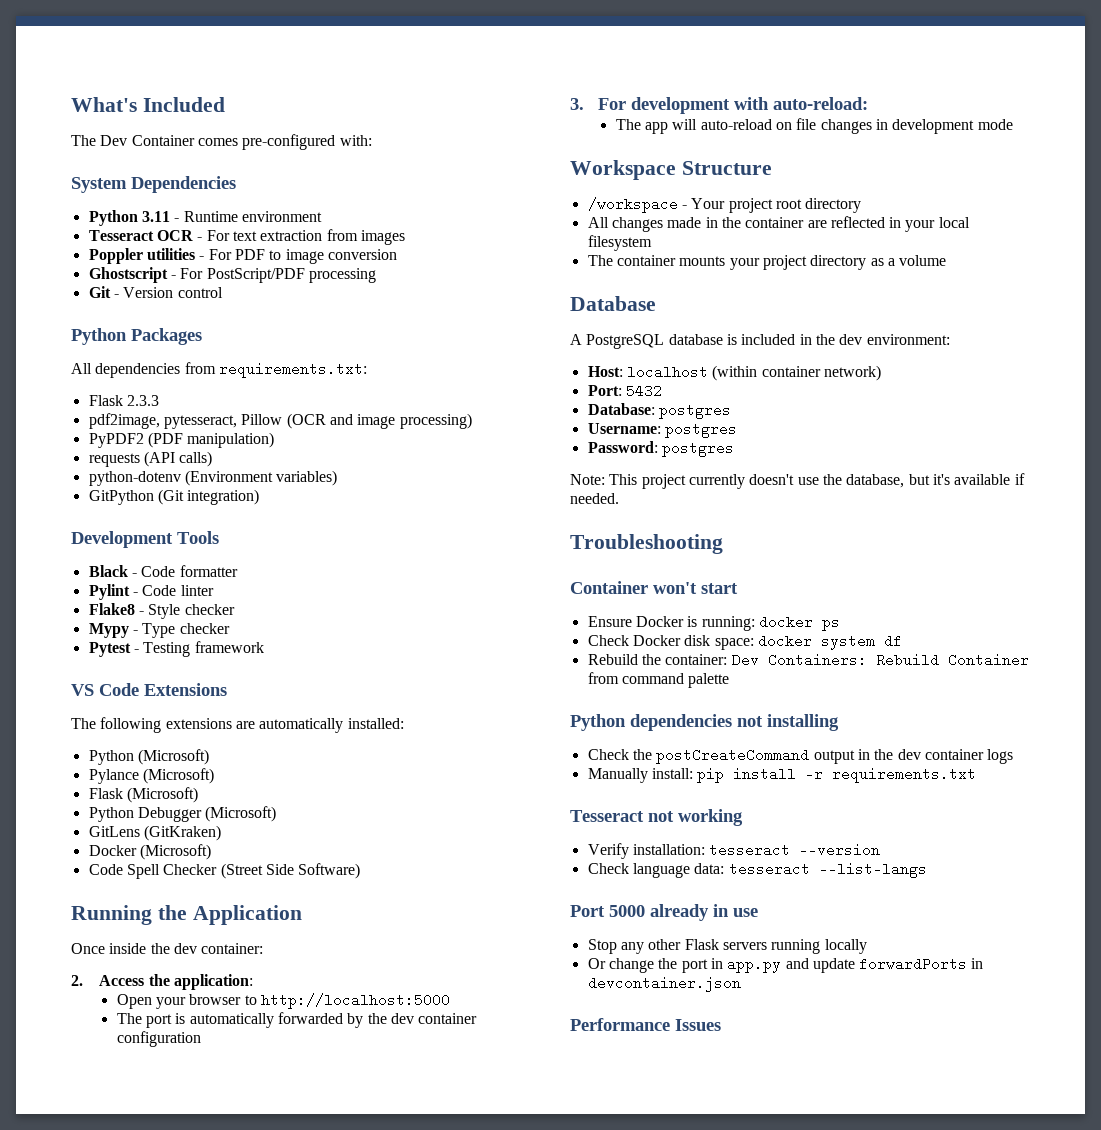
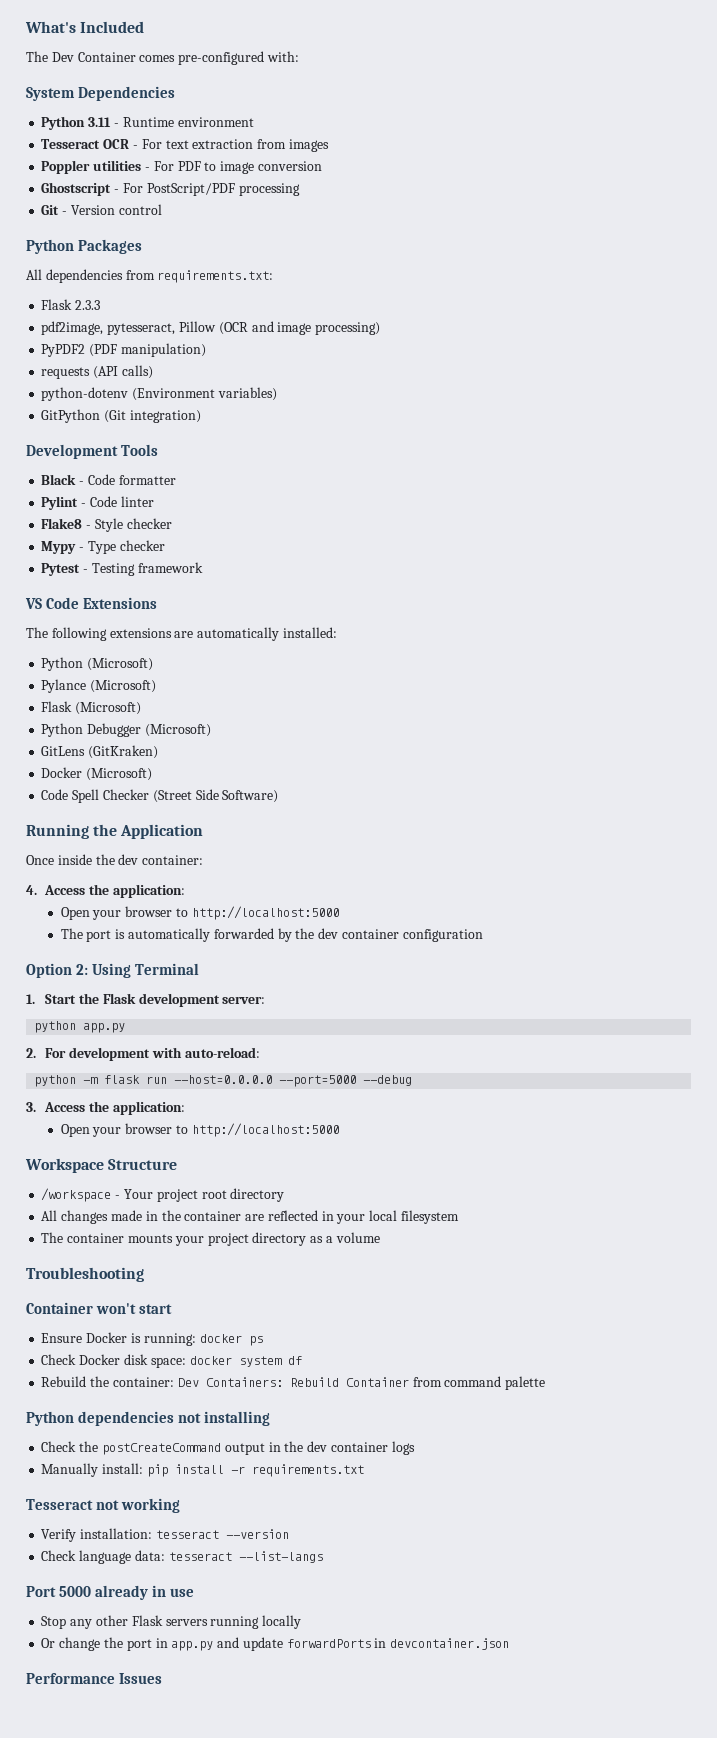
- 2. Access the application:
+ 4. Access the application:
- 3. For development with auto-reload:
- The app will auto-reload on file changes in development mode
+ Option 2: Using Terminal
+ 1. Start the Flask development server:
+ python app.py
+ 2. For development with auto-reload:
+ python -m flask run --host=0.0.0.0 --port=5000 --debug
+ 3. Access the application:
+ Open your browser to http://localhost:5000
- Database
- A PostgreSQL database is included in the dev environment:
- Host: localhost (within container network)
- Port: 5432
- Database: postgres
- Username: postgres
- Password: postgres
- Note: This project currently doesn't use the database, but it's available if needed.

